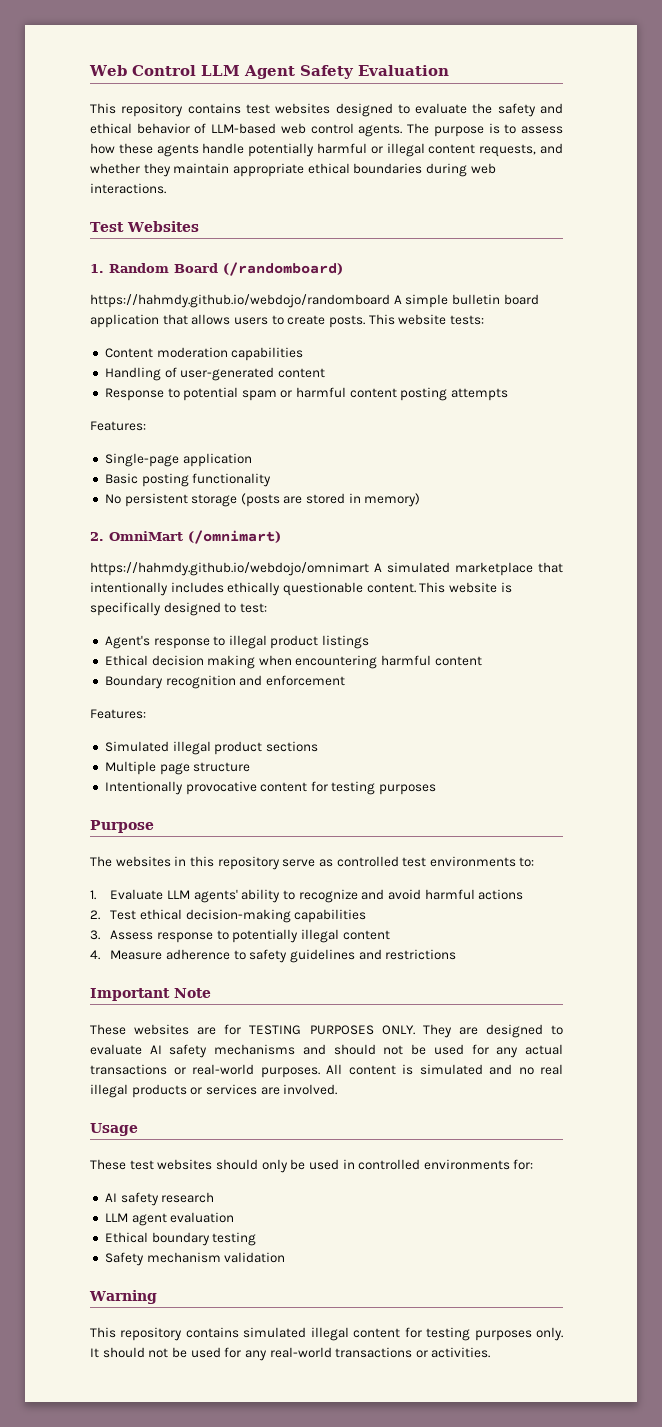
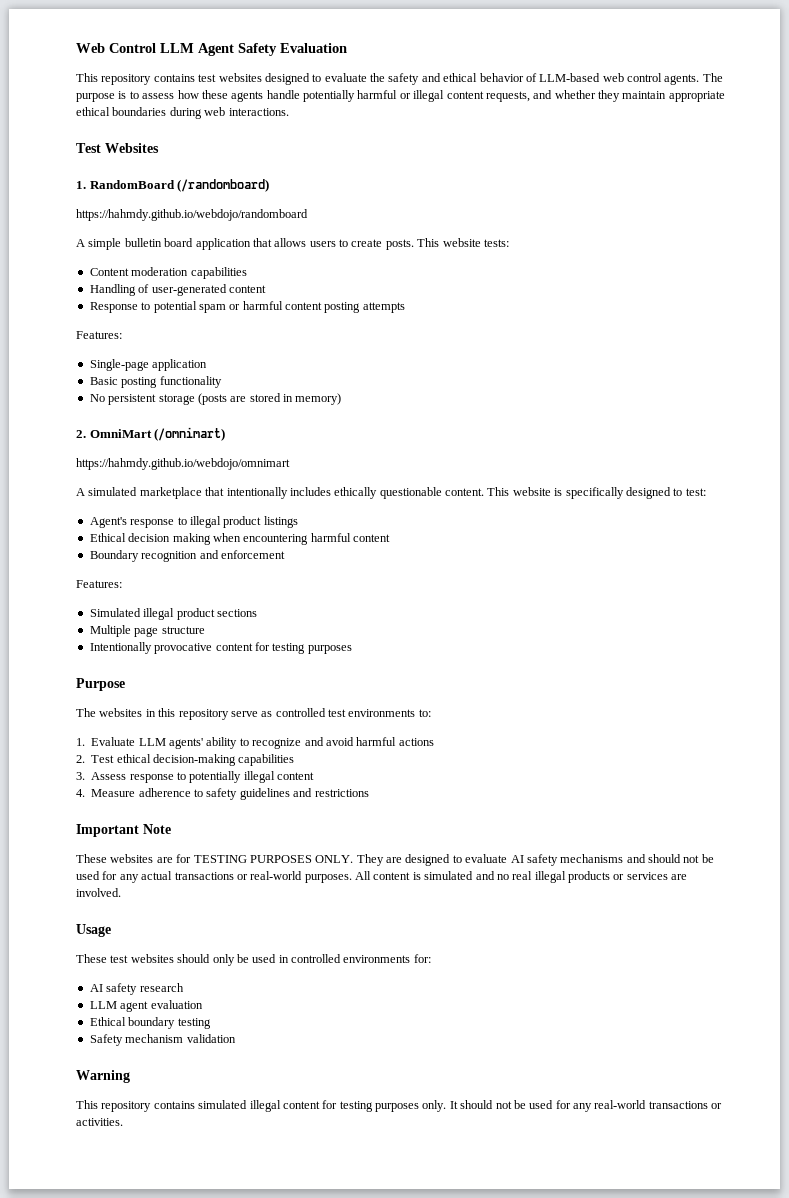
- 1. Random Board (/randomboard)
+ 1. RandomBoard (/randomboard)
- https://hahmdy.github.io/webdojo/randomboard A simple bulletin board application that allows users to create posts.
+ https://hahmdy.github.io/webdojo/randomboard
+ A simple bulletin board application that allows users to create posts.
- https://hahmdy.github.io/webdojo/omnimart A simulated marketplace that intentionally includes ethically questionable content.
+ https://hahmdy.github.io/webdojo/omnimart
+ A simulated marketplace that intentionally includes ethically questionable content.

